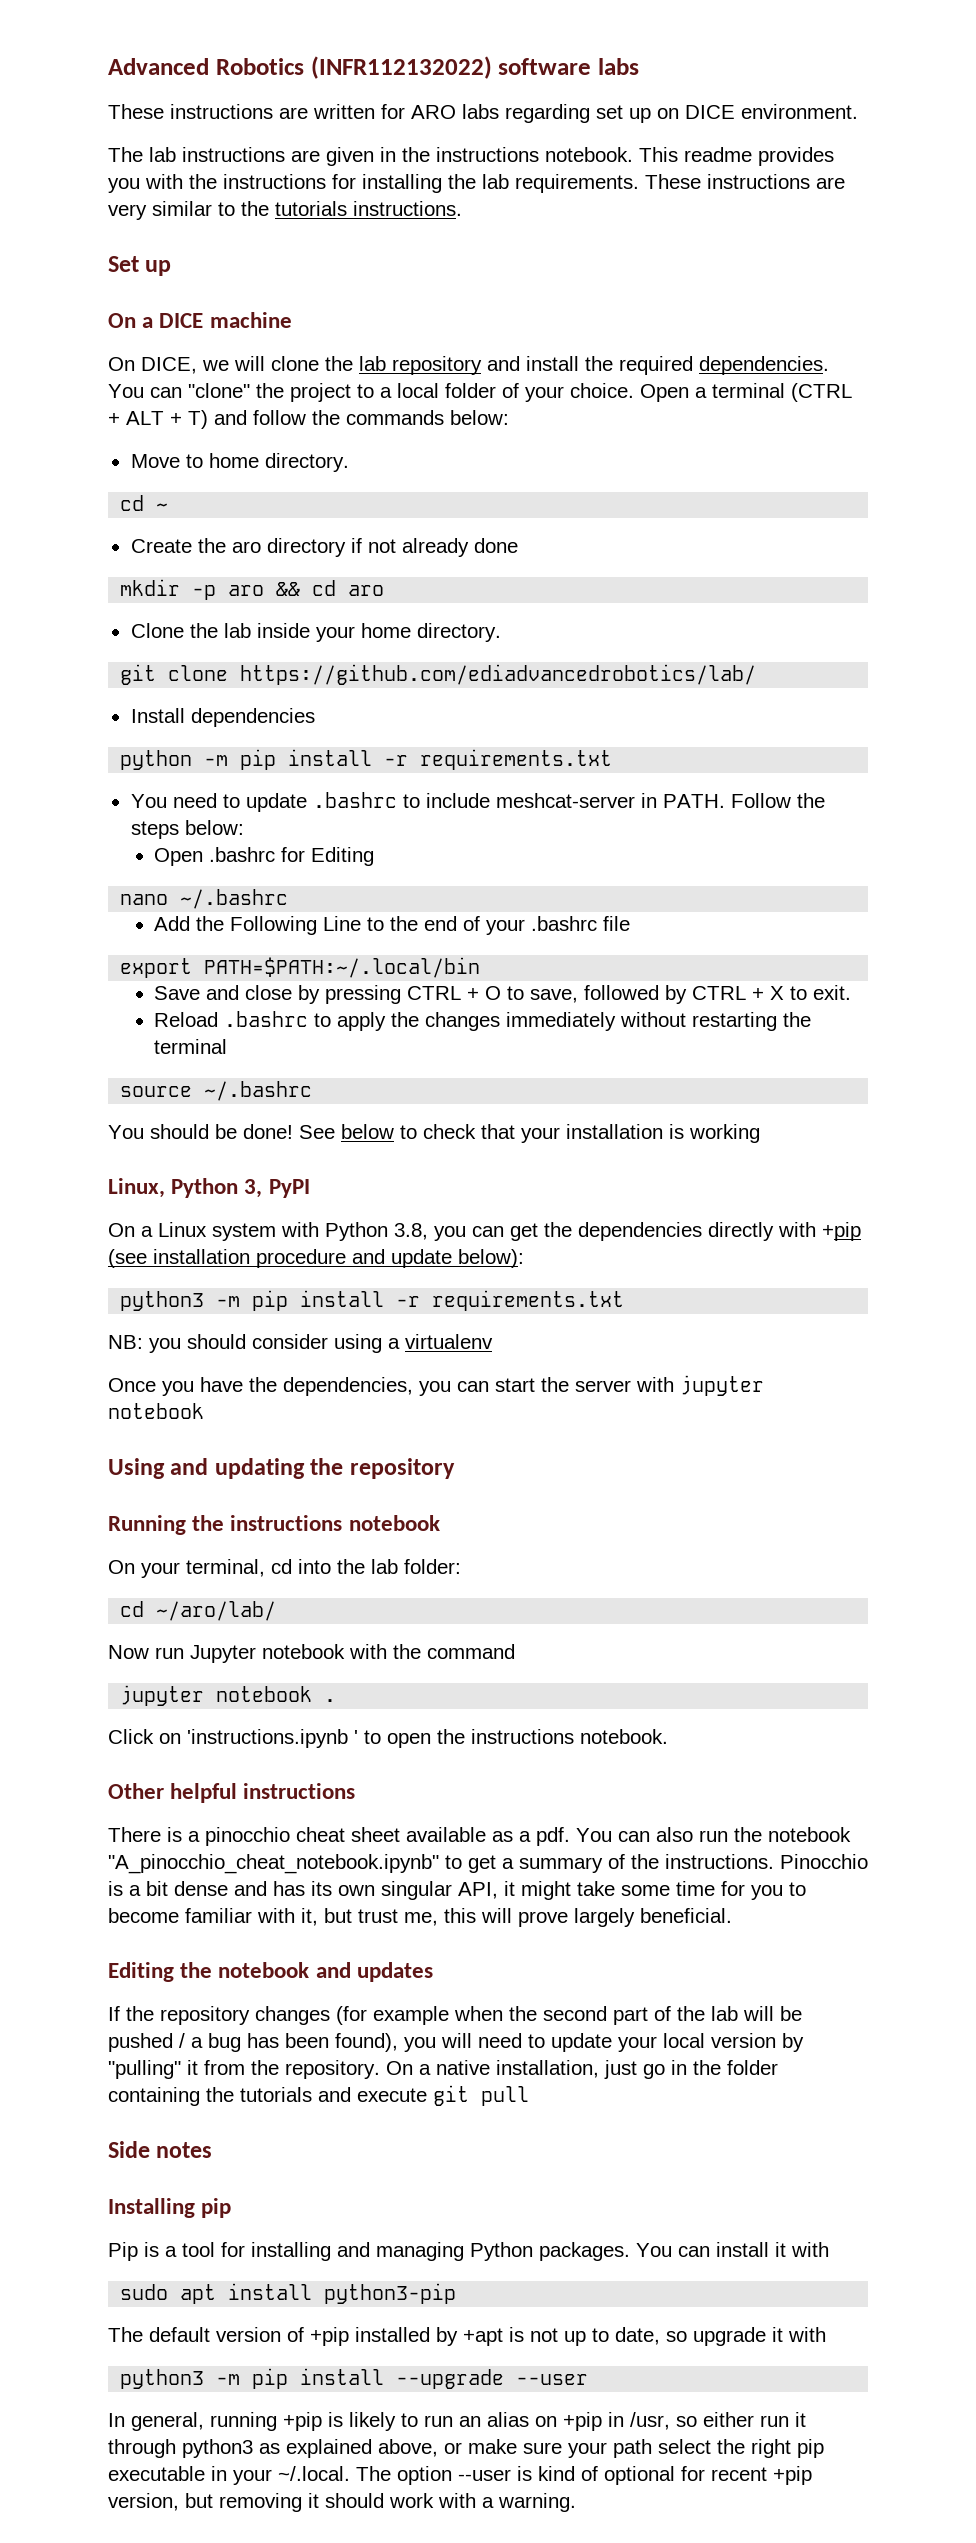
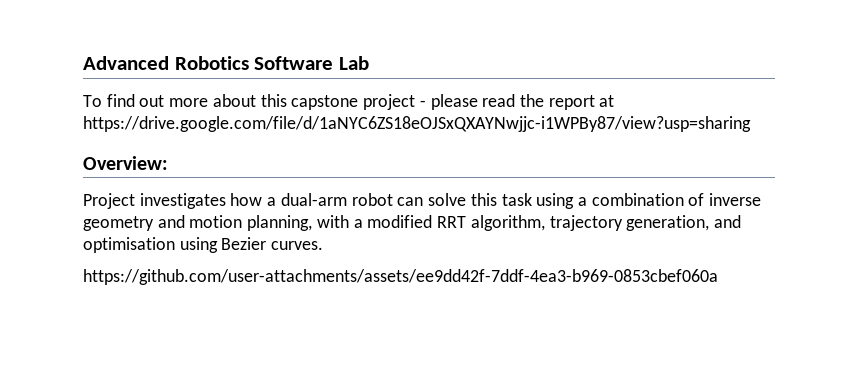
- Advanced Robotics (INFR112132022) software labs
- These instructions are written for ARO labs regarding set up on DICE environment.
- The lab instructions are given in the instructions notebook. This readme provides you with the instructions for installing the lab requirements. These instructions are very similar to the tutorials instructions.
- Set up
- On a DICE machine
- On DICE, we will clone the lab repository and install the required dependencies. You can "clone" the project to a local folder of your choice. Open a terminal (CTRL + ALT + T) and follow the commands below:
- Move to home directory.
- cd ~
- Create the aro directory if not already done
- mkdir -p aro && cd aro
- Clone the lab inside your home directory.
- git clone https://github.com/ediadvancedrobotics/lab/
- Install dependencies
- python -m pip install -r requirements.txt
- You need to update .bashrc to include meshcat-server in PATH. Follow the steps below:
- Open .bashrc for Editing
- nano ~/.bashrc
- Add the Following Line to the end of your .bashrc file
- export PATH=$PATH:~/.local/bin
- Save and close by pressing CTRL + O to save, followed by CTRL + X to exit.
- Reload .bashrc to apply the changes immediately without restarting the terminal
- source ~/.bashrc
- You should be done! See below to check that your installation is working
- Linux, Python 3, PyPI
- On a Linux system with Python 3.8, you can get the dependencies directly with +pip (see installation procedure and update below):
- python3 -m pip install -r requirements.txt
- NB: you should consider using a virtualenv
- Once you have the dependencies, you can start the server with jupyter notebook
- Using and updating the repository
- Running the instructions notebook
- On your terminal, cd into the lab folder:
- cd ~/aro/lab/
- Now run Jupyter notebook with the command
- jupyter notebook .
- Click on 'instructions.ipynb ' to open the instructions notebook.
- Other helpful instructions
- There is a pinocchio cheat sheet available as a pdf. You can also run the notebook "A_pinocchio_cheat_notebook.ipynb" to get a summary of the instructions. Pinocchio is a bit dense and has its own singular API, it might take some time for you to become familiar with it, but trust me, this will prove largely beneficial.
- Editing the notebook and updates
- If the repository changes (for example when the second part of the lab will be pushed / a bug has been found), you will need to update your local version by "pulling" it from the repository. On a native installation, just go in the folder containing the tutorials and execute git pull
- Side notes
- Installing pip
- Pip is a tool for installing and managing Python packages. You can install it with
- sudo apt install python3-pip
- The default version of +pip installed by +apt is not up to date, so upgrade it with
- python3 -m pip install --upgrade --user
- In general, running +pip is likely to run an alias on +pip in /usr, so either run it through python3 as explained above, or make sure your path select the right pip executable in your ~/.local. The option --user is kind of optional for recent +pip version, but removing it should work with a warning.
+ Advanced Robotics Software Lab
+ To find out more about this capstone project - please read the report at https://drive.google.com/file/d/1aNYC6ZS18eOJSxQXAYNwjjc-i1WPBy87/view?usp=sharing
+ Overview:
+ Project investigates how a dual-arm robot can solve this task using a combination of inverse geometry and motion planning, with a modified RRT algorithm, trajectory generation, and optimisation using Bezier curves.
+ https://github.com/user-attachments/assets/ee9dd42f-7ddf-4ea3-b969-0853cbef060a

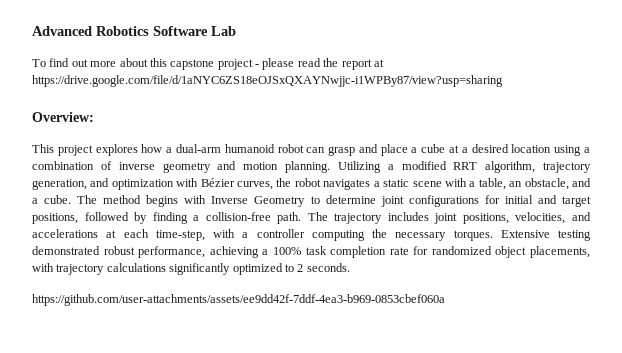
- Project investigates how a dual-arm robot can solve this task using a combination of inverse geometry and motion planning, with a modified RRT algorithm, trajectory generation, and optimisation using Bezier curves.
+ This project explores how a dual-arm humanoid robot can grasp and place a cube at a desired location using a combination of inverse geometry and motion planning. Utilizing a modified RRT algorithm, trajectory generation, and optimization with Bézier curves, the robot navigates a static scene with a table, an obstacle, and a cube. The method begins with Inverse Geometry to determine joint configurations for initial and target positions, followed by finding a collision-free path. The trajectory includes joint positions, velocities, and accelerations at each time-step, with a controller computing the necessary torques. Extensive testing demonstrated robust performance, achieving a 100% task completion rate for randomized object placements, with trajectory calculations significantly optimized to 2 seconds.

